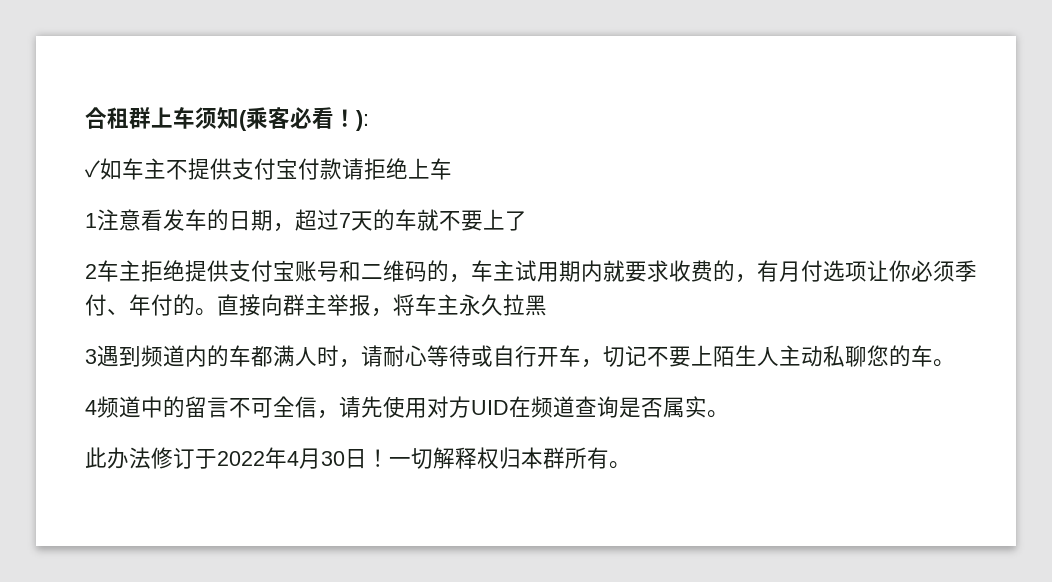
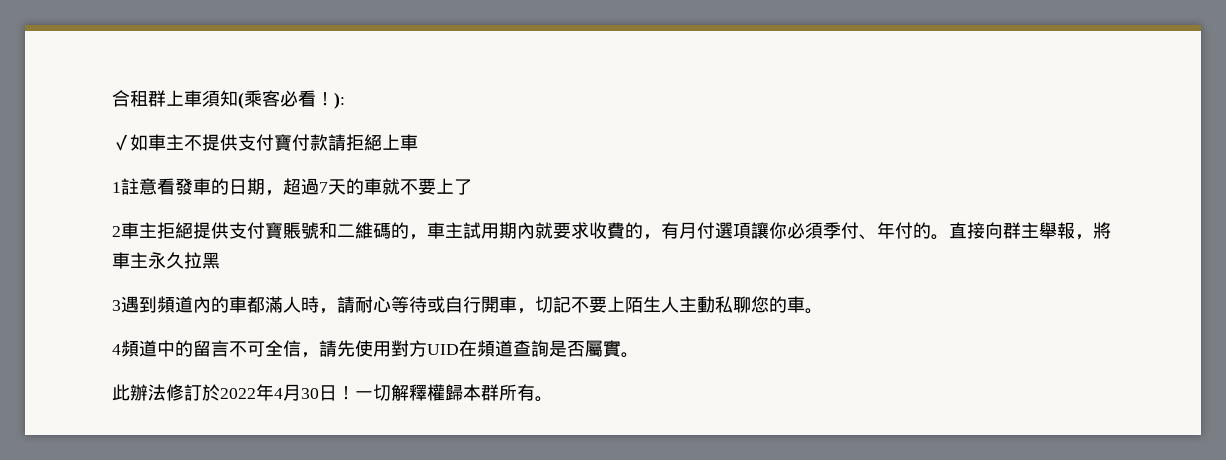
- 合租群上车须知(乘客必看！):
+ 合租群上車須知(乘客必看！):
- ✓如车主不提供支付宝付款请拒绝上车
+ ✓如車主不提供支付寶付款請拒絕上車
- 1注意看发车的日期，超过7天的车就不要上了
+ 1註意看發車的日期，超過7天的車就不要上了
- 2车主拒绝提供支付宝账号和二维码的，车主试用期内就要求收费的，有月付选项让你必须季付、年付的。
+ 2車主拒絕提供支付寶賬號和二維碼的，車主試用期內就要求收費的，有月付選項讓你必須季付、年付的。
- 直接向群主举报，将车主永久拉黑
+ 直接向群主舉報，將車主永久拉黑
- 3遇到频道内的车都满人时，请耐心等待或自行开车，切记不要上陌生人主动私聊您的车。
+ 3遇到頻道內的車都滿人時，請耐心等待或自行開車，切記不要上陌生人主動私聊您的車。
- 4频道中的留言不可全信，请先使用对方UID在频道查询是否属实。
+ 4頻道中的留言不可全信，請先使用對方UID在頻道查詢是否屬實。
- 此办法修订于2022年4月30日！
+ 此辦法修訂於2022年4月30日！
- 一切解释权归本群所有。
+ 一切解釋權歸本群所有。

